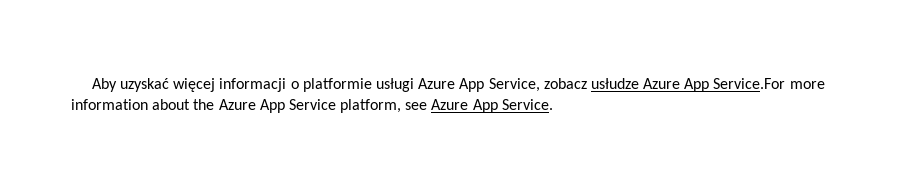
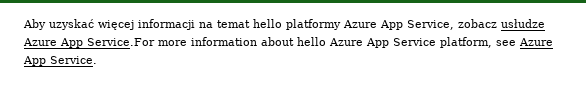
- Aby uzyskać więcej informacji o platformie usługi Azure App Service, zobacz usłudze Azure App Service.For more information about the Azure App Service platform, see Azure App Service.
+ Aby uzyskać więcej informacji na temat hello platformy Azure App Service, zobacz usłudze Azure App Service.For more information about hello Azure App Service platform, see Azure App Service.

